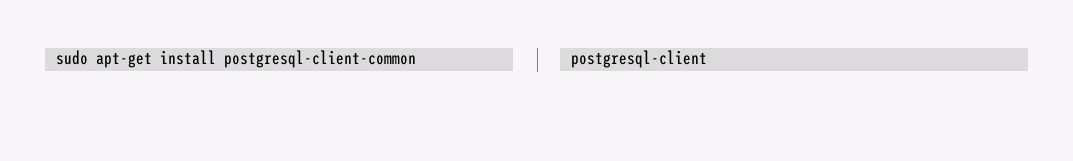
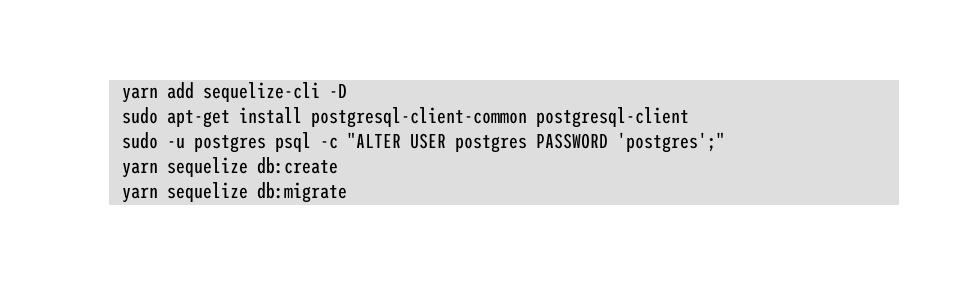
+ yarn add sequelize-cli -D
+ sudo -u postgres psql -c "ALTER USER postgres PASSWORD 'postgres';"
+ yarn sequelize db:create
+ yarn sequelize db:migrate

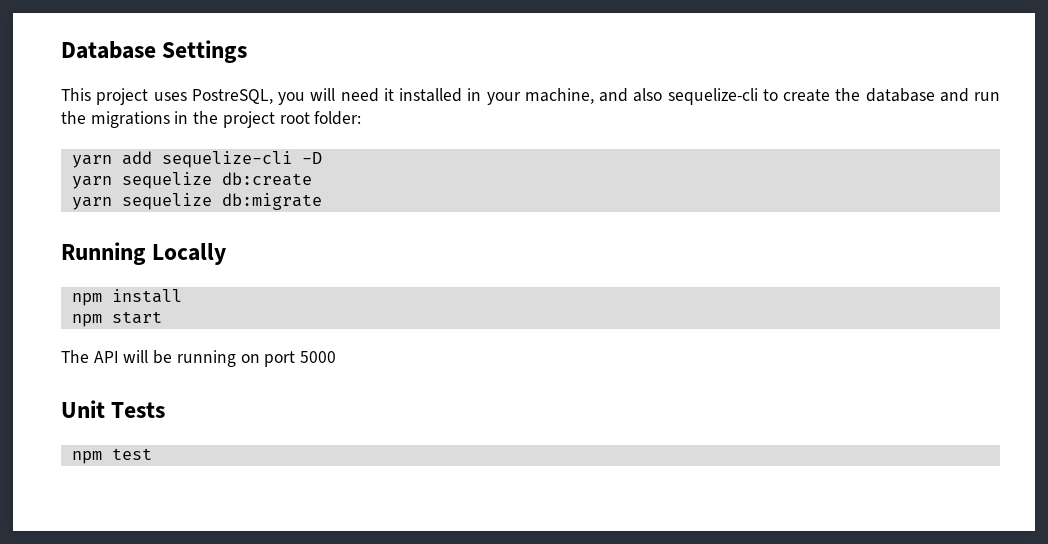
+ Database Settings
+ This project uses PostreSQL, you will need it installed in your machine, and also sequelize-cli to create the database and run the migrations in the project root folder:
  yarn add sequelize-cli -D
- sudo apt-get install postgresql-client-common postgresql-client
- sudo -u postgres psql -c "ALTER USER postgres PASSWORD 'postgres';"
+ Running Locally
+ npm install
+ npm start
+ The API will be running on port 5000
+ Unit Tests
+ npm test

